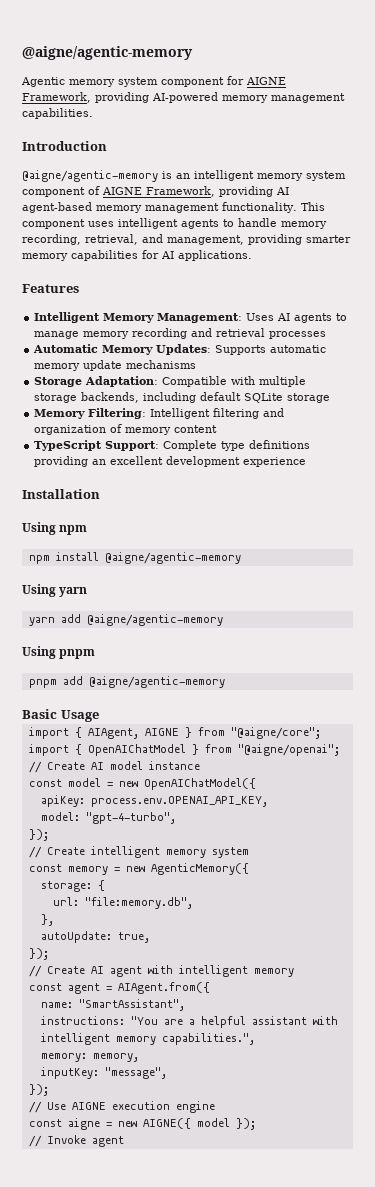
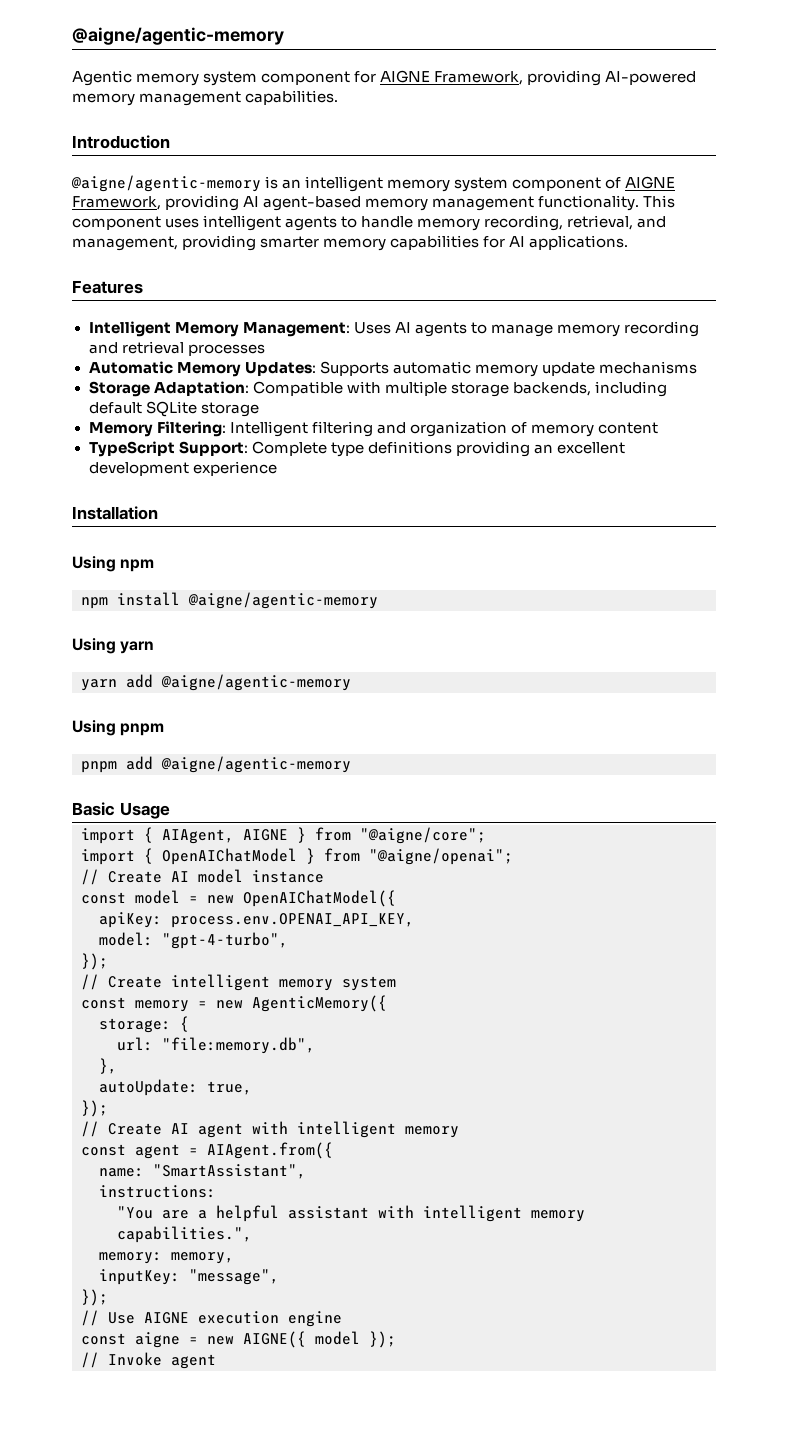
- instructions: "You are a helpful assistant with intelligent memory capabilities.",
+ instructions:
+ "You are a helpful assistant with intelligent memory capabilities.",

